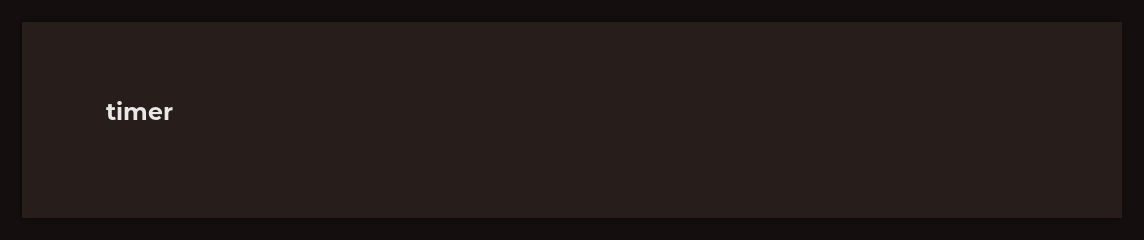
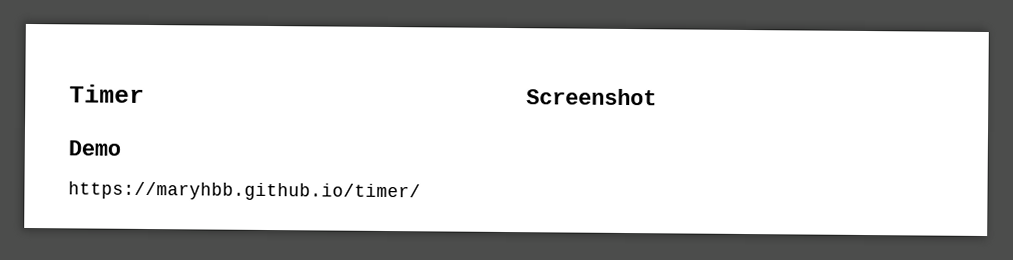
- timer
+ Timer
+ Demo
+ https://maryhbb.github.io/timer/
+ Screenshot

